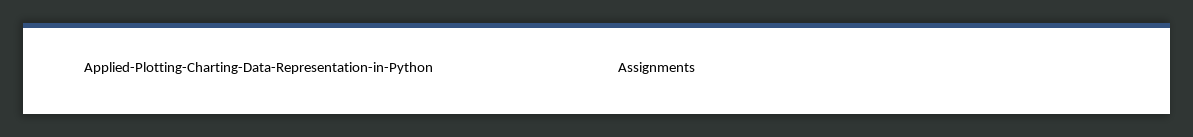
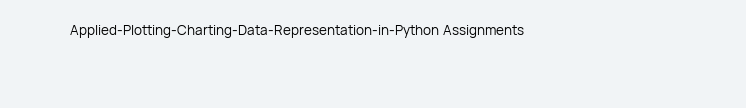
- Applied-Plotting-Charting-Data-Representation-in-Python
- Assignments
+ Applied-Plotting-Charting-Data-Representation-in-Python Assignments

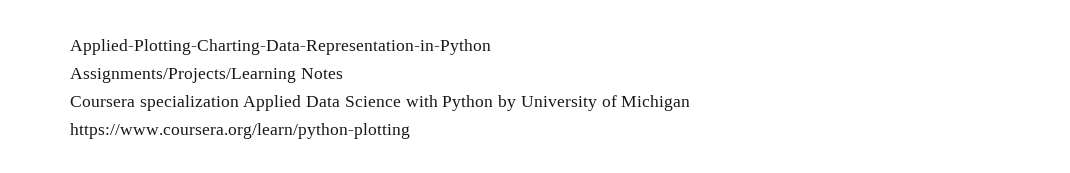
- Applied-Plotting-Charting-Data-Representation-in-Python Assignments
+ Applied-Plotting-Charting-Data-Representation-in-Python
+ Assignments/Projects/Learning Notes
+ Coursera specialization Applied Data Science with Python by University of Michigan
+ https://www.coursera.org/learn/python-plotting

